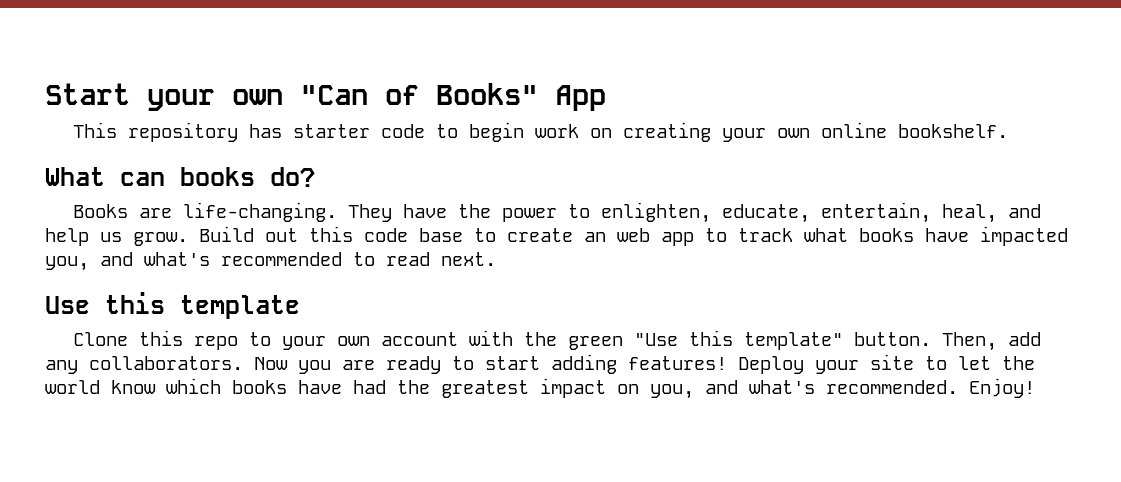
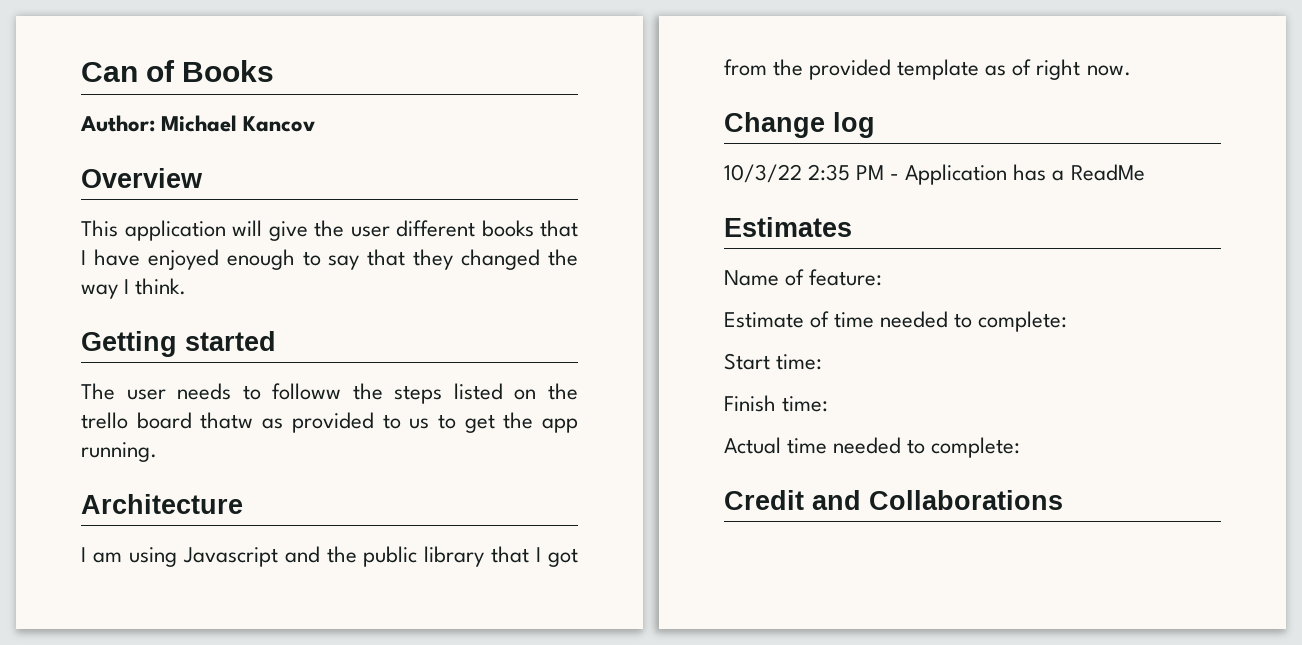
- Start your own "Can of Books" App
- This repository has starter code to begin work on creating your own online bookshelf.
- What can books do?
- Books are life-changing. They have the power to enlighten, educate, entertain, heal, and help us grow. Build out this code base to create an web app to track what books have impacted you, and what's recommended to read next.
- Use this template
- Clone this repo to your own account with the green "Use this template" button. Then, add any collaborators. Now you are ready to start adding features! Deploy your site to let the world know which books have had the greatest impact on you, and what's recommended. Enjoy!
+ Can of Books
+ Author: Michael Kancov
+ Overview
+ This application will give the user different books that I have enjoyed enough to say that they changed the way I think.
+ Getting started
+ The user needs to followw the steps listed on the trello board thatw as provided to us to get the app running.
+ Architecture
+ I am using Javascript and the public library that I got from the provided template as of right now.
+ Change log
+ 10/3/22 2:35 PM - Application has a ReadMe
+ Estimates
+ Name of feature:
+ Estimate of time needed to complete:
+ Start time:
+ Finish time:
+ Actual time needed to complete:
+ Credit and Collaborations

